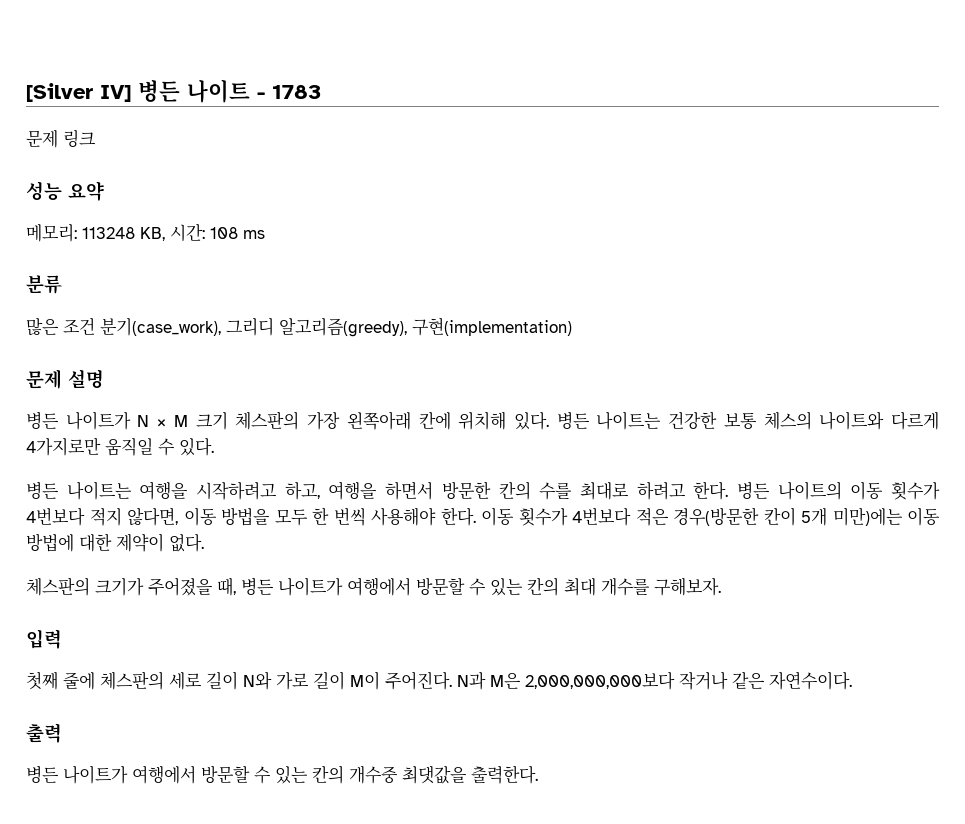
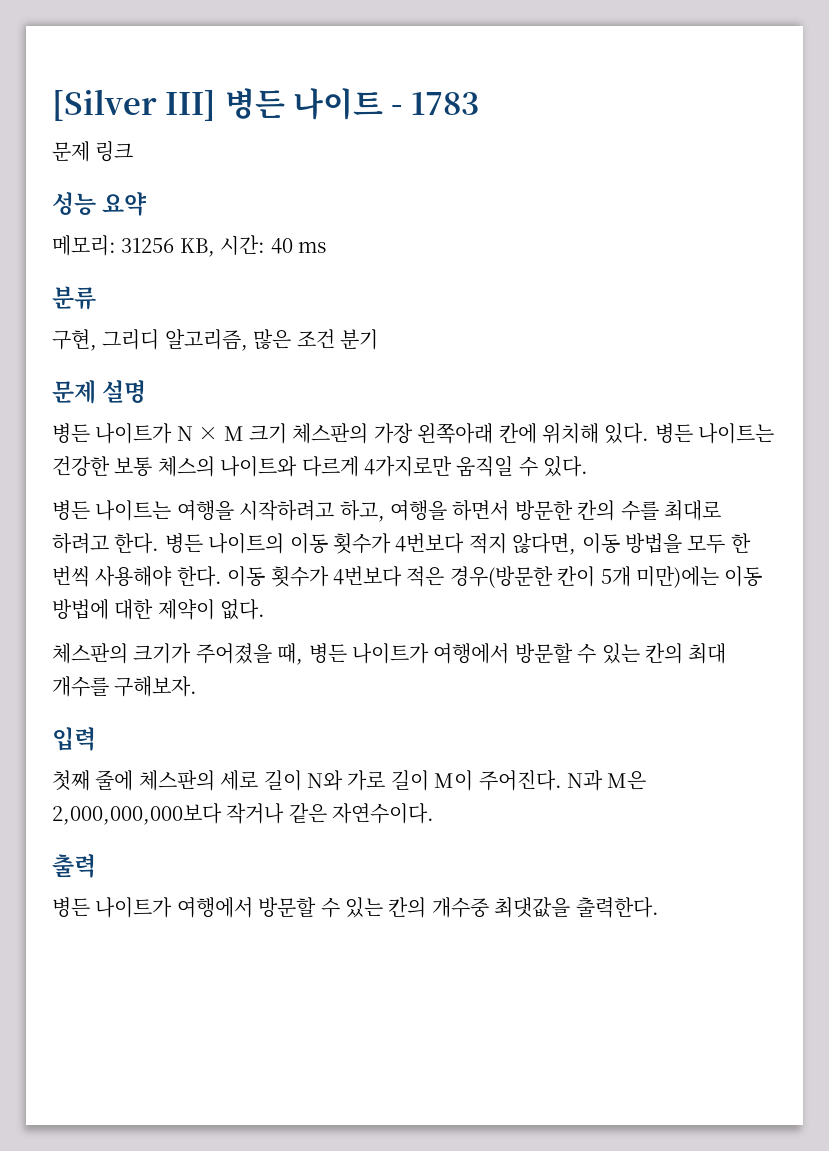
- [Silver IV] 병든 나이트 - 1783
+ [Silver III] 병든 나이트 - 1783
- 메모리: 113248 KB, 시간: 108 ms
+ 메모리: 31256 KB, 시간: 40 ms
- 많은 조건 분기(case_work), 그리디 알고리즘(greedy), 구현(implementation)
+ 구현, 그리디 알고리즘, 많은 조건 분기

